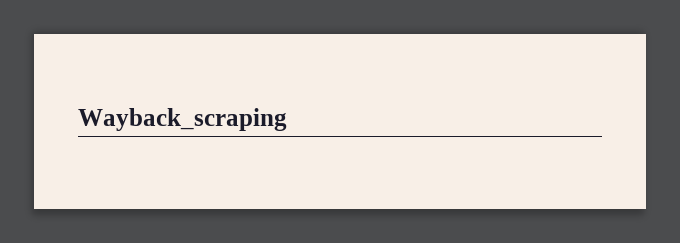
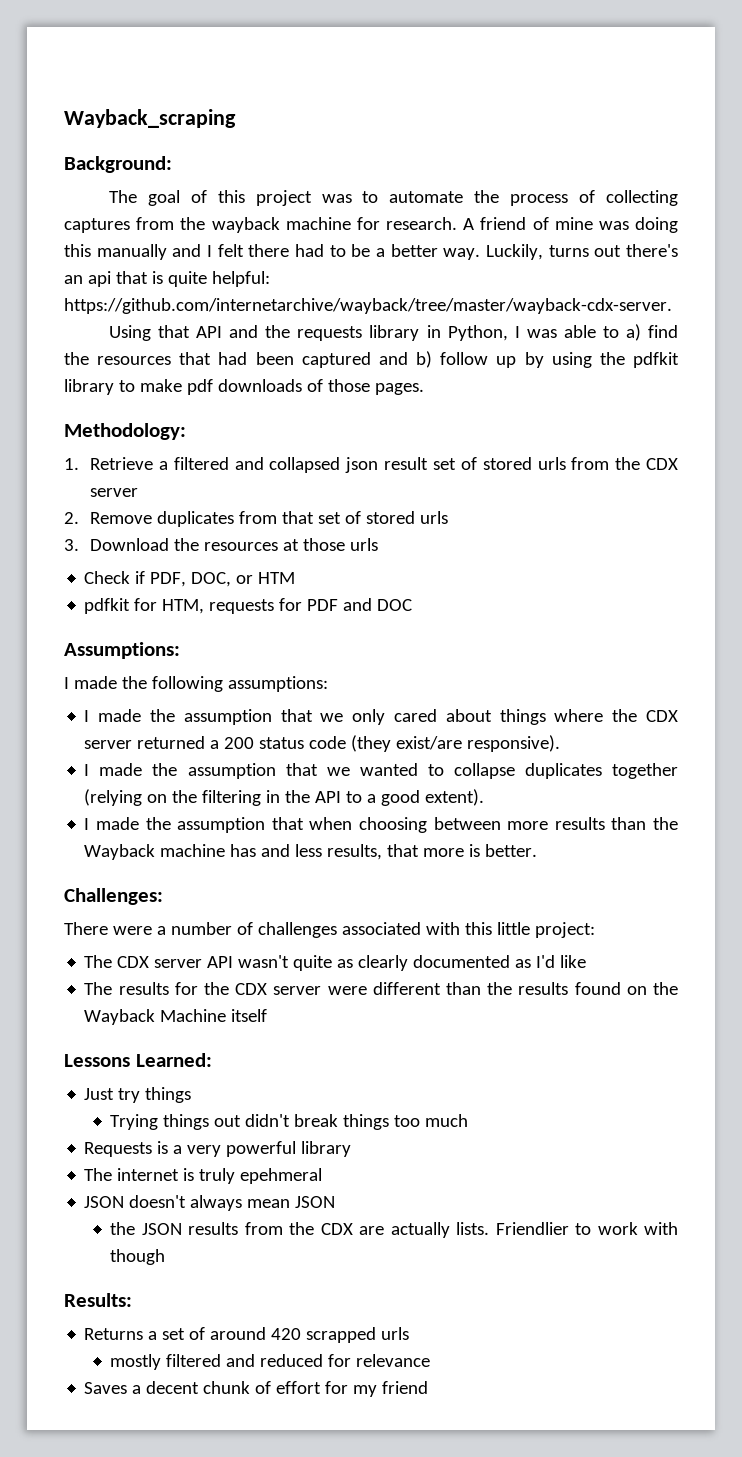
+ Background:
+ The goal of this project was to automate the process of collecting captures from the wayback machine for research. A friend of mine was doing this manually and I felt there had to be a better way. Luckily, turns out there's an api that is quite helpful: https://github.com/internetarchive/wayback/tree/master/wayback-cdx-server.
+ Using that API and the requests library in Python, I was able to a) find the resources that had been captured and b) follow up by using the pdfkit library to make pdf downloads of those pages.
+ Methodology:
+ 1. Retrieve a filtered and collapsed json result set of stored urls from the CDX server
+ 2. Remove duplicates from that set of stored urls
+ 3. Download the resources at those urls
+ Check if PDF, DOC, or HTM
+ pdfkit for HTM, requests for PDF and DOC
+ Assumptions:
+ I made the following assumptions:
+ I made the assumption that we only cared about things where the CDX server returned a 200 status code (they exist/are responsive).
+ I made the assumption that we wanted to collapse duplicates together (relying on the filtering in the API to a good extent).
+ I made the assumption that when choosing between more results than the Wayback machine has and less results, that more is better.
+ Challenges:
+ There were a number of challenges associated with this little project:
+ The CDX server API wasn't quite as clearly documented as I'd like
+ The results for the CDX server were different than the results found on the Wayback Machine itself
+ Lessons Learned:
+ Just try things
+ Trying things out didn't break things too much
+ Requests is a very powerful library
+ The internet is truly epehmeral
+ JSON doesn't always mean JSON
+ the JSON results from the CDX are actually lists. Friendlier to work with though
+ Results:
+ Returns a set of around 420 scrapped urls
+ mostly filtered and reduced for relevance
+ Saves a decent chunk of effort for my friend

